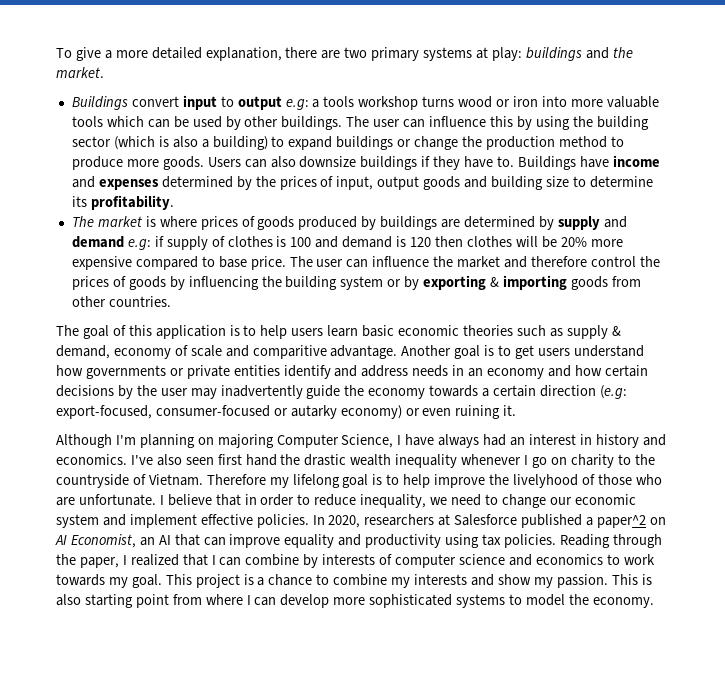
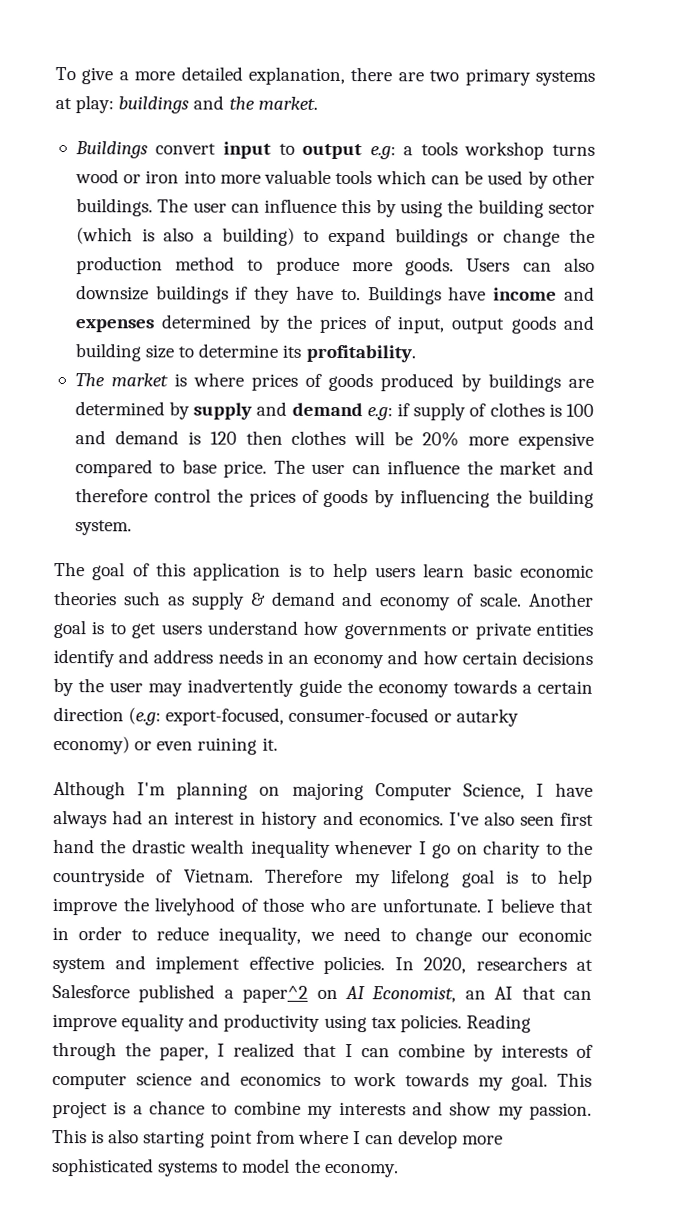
- The user can influence the market and therefore control the prices of goods by influencing the building system or by exporting & importing goods from other countries.
+ The user can influence the market and therefore control the prices of goods by influencing the building system.
- The goal of this application is to help users learn basic economic theories such as supply & demand, economy of scale and comparitive advantage.
+ The goal of this application is to help users learn basic economic theories such as supply & demand and economy of scale.

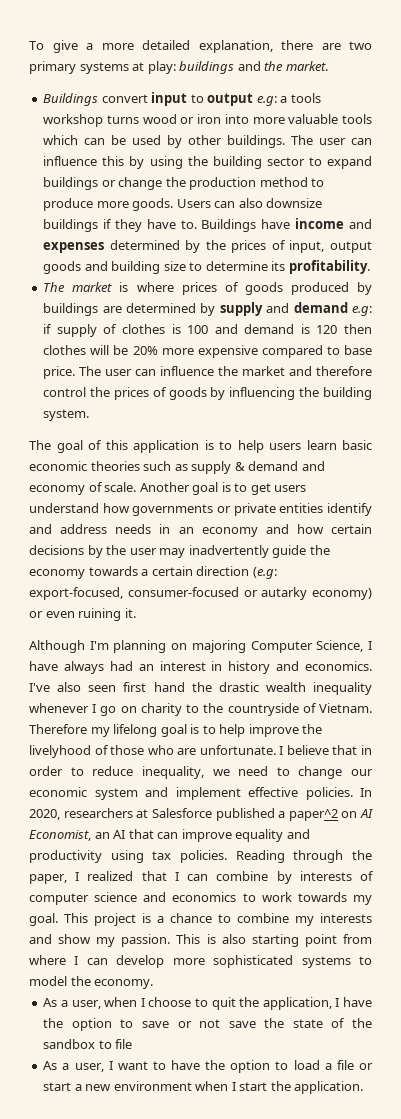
- The user can influence this by using the building sector (which is also a building) to expand buildings or change the production method to produce more goods.
+ The user can influence this by using the building sector to expand buildings or change the production method to produce more goods.
+ As a user, when I choose to quit the application, I have the option to save or not save the state of the sandbox to file
+ As a user, I want to have the option to load a file or start a new environment when I start the application.

